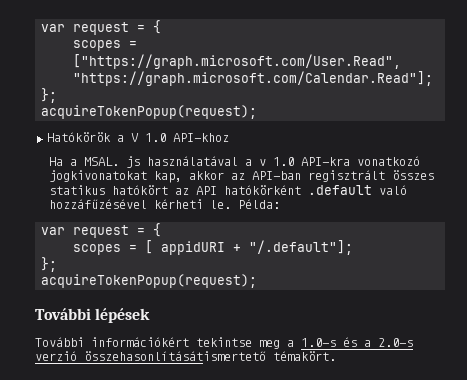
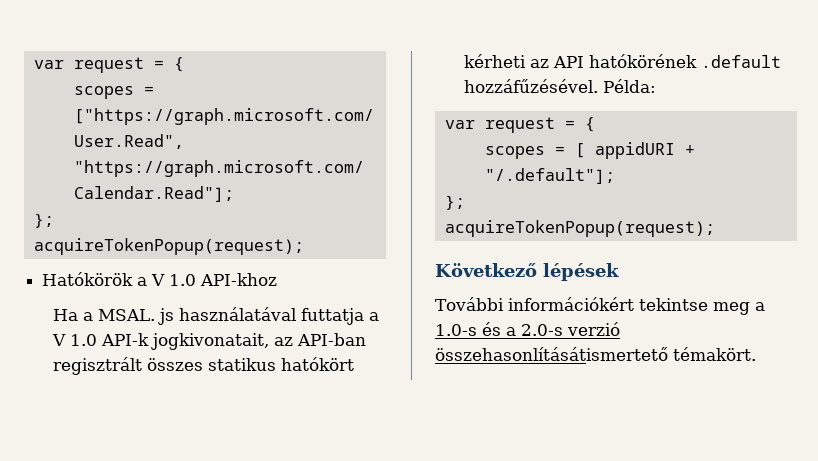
- Ha a MSAL. js használatával a v 1.0 API-kra vonatkozó jogkivonatokat kap, akkor az API-ban regisztrált összes statikus hatókört az API hatókörként .default való hozzáfűzésével kérheti le.
+ Ha a MSAL. js használatával futtatja a V 1.0 API-k jogkivonatait, az API-ban regisztrált összes statikus hatókört kérheti az API hatókörének .default hozzáfűzésével.
- További lépések
+ Következő lépések

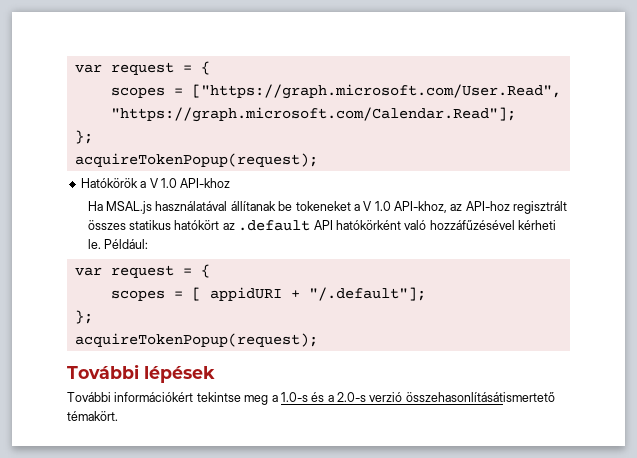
- Ha a MSAL. js használatával futtatja a V 1.0 API-k jogkivonatait, az API-ban regisztrált összes statikus hatókört kérheti az API hatókörének .default hozzáfűzésével. Példa:
+ Ha MSAL.js használatával állítanak be tokeneket a V 1.0 API-khoz, az API-hoz regisztrált összes statikus hatókört az .default API hatókörként való hozzáfűzésével kérheti le. Például:
- Következő lépések
+ További lépések

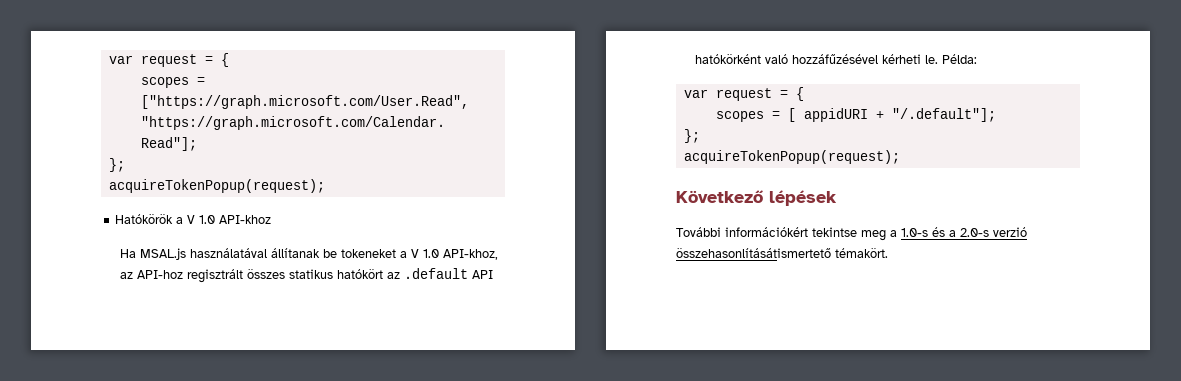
- Például:
+ Példa:
- További lépések
+ Következő lépések

